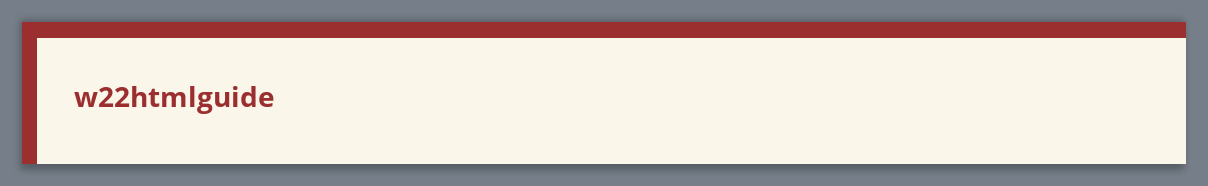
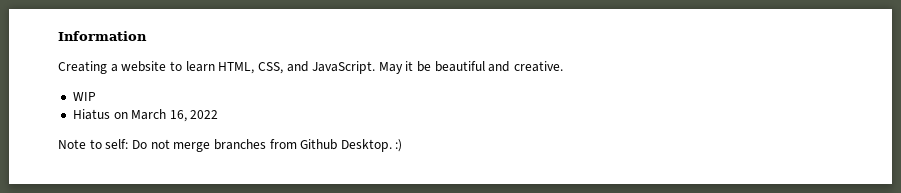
- w22htmlguide
+ Information
+ Creating a website to learn HTML, CSS, and JavaScript. May it be beautiful and creative.
+ WIP
+ Hiatus on March 16, 2022
+ Note to self: Do not merge branches from Github Desktop. :)

